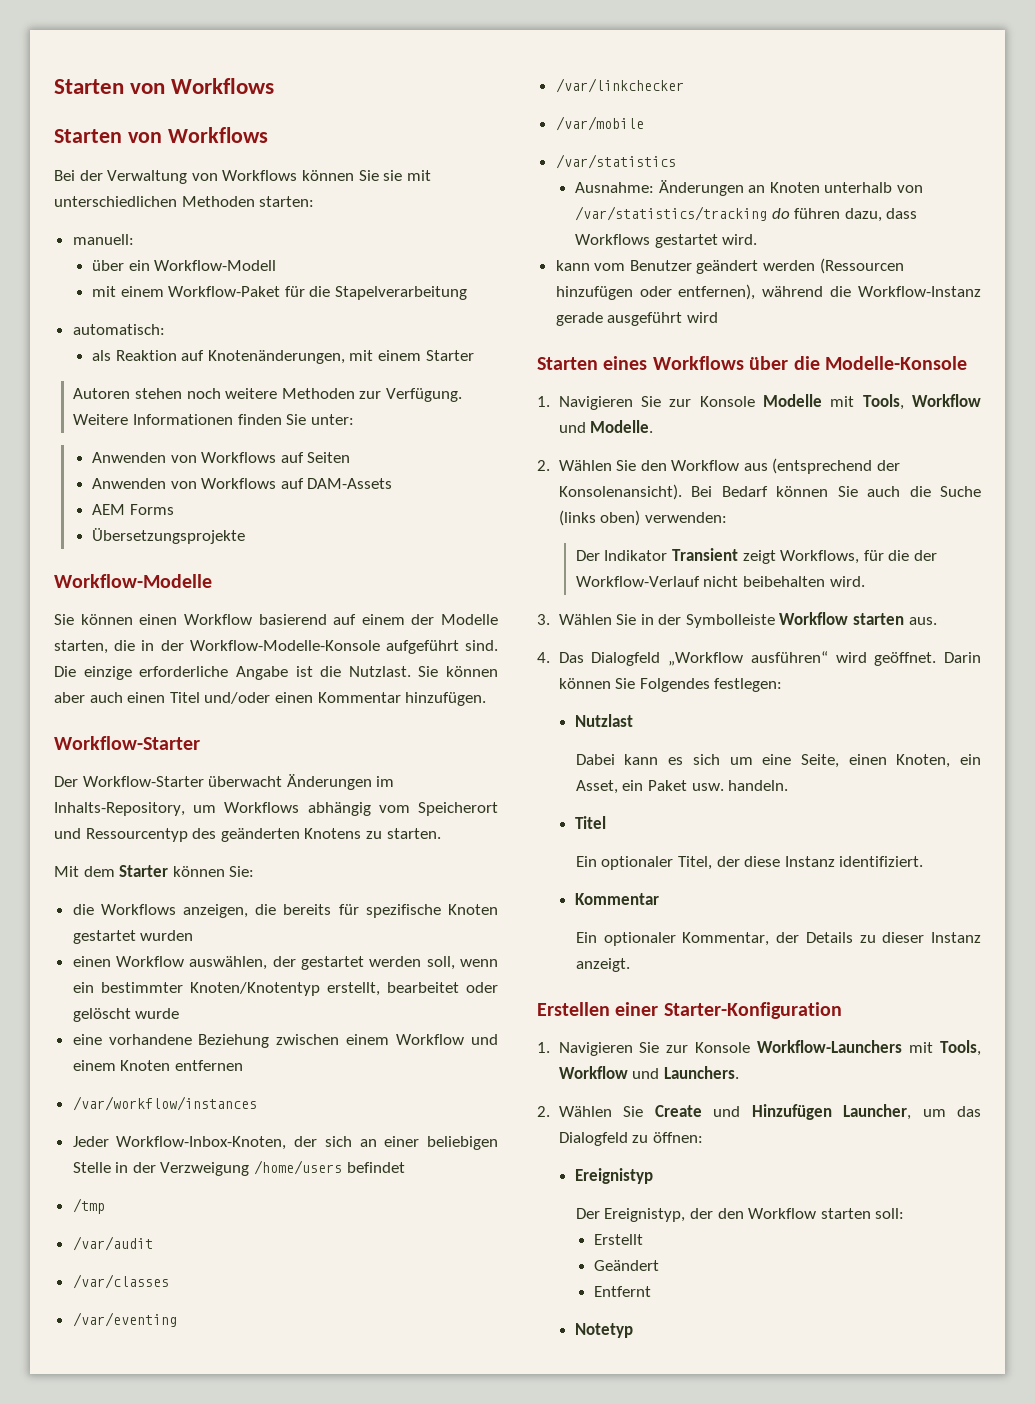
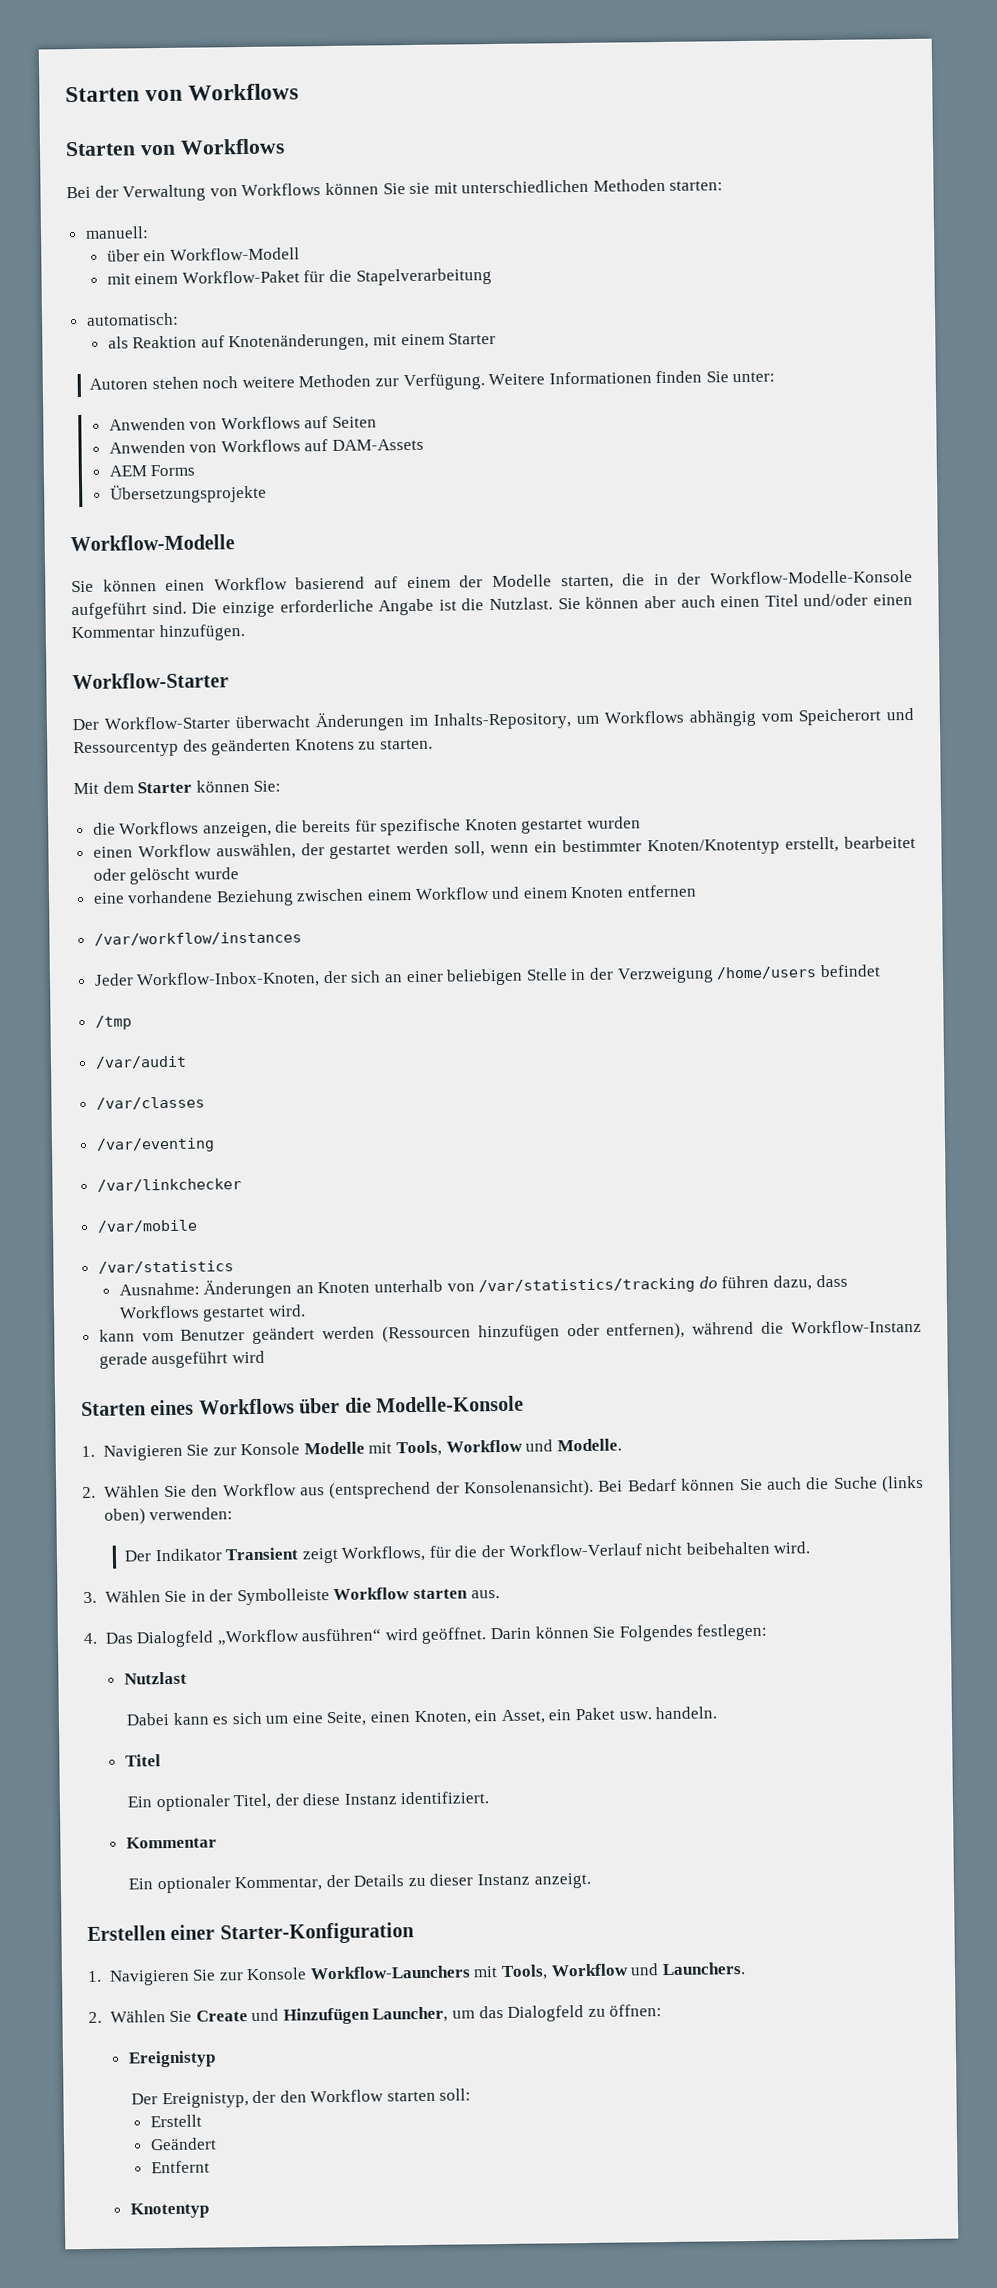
- Notetyp
+ Knotentyp

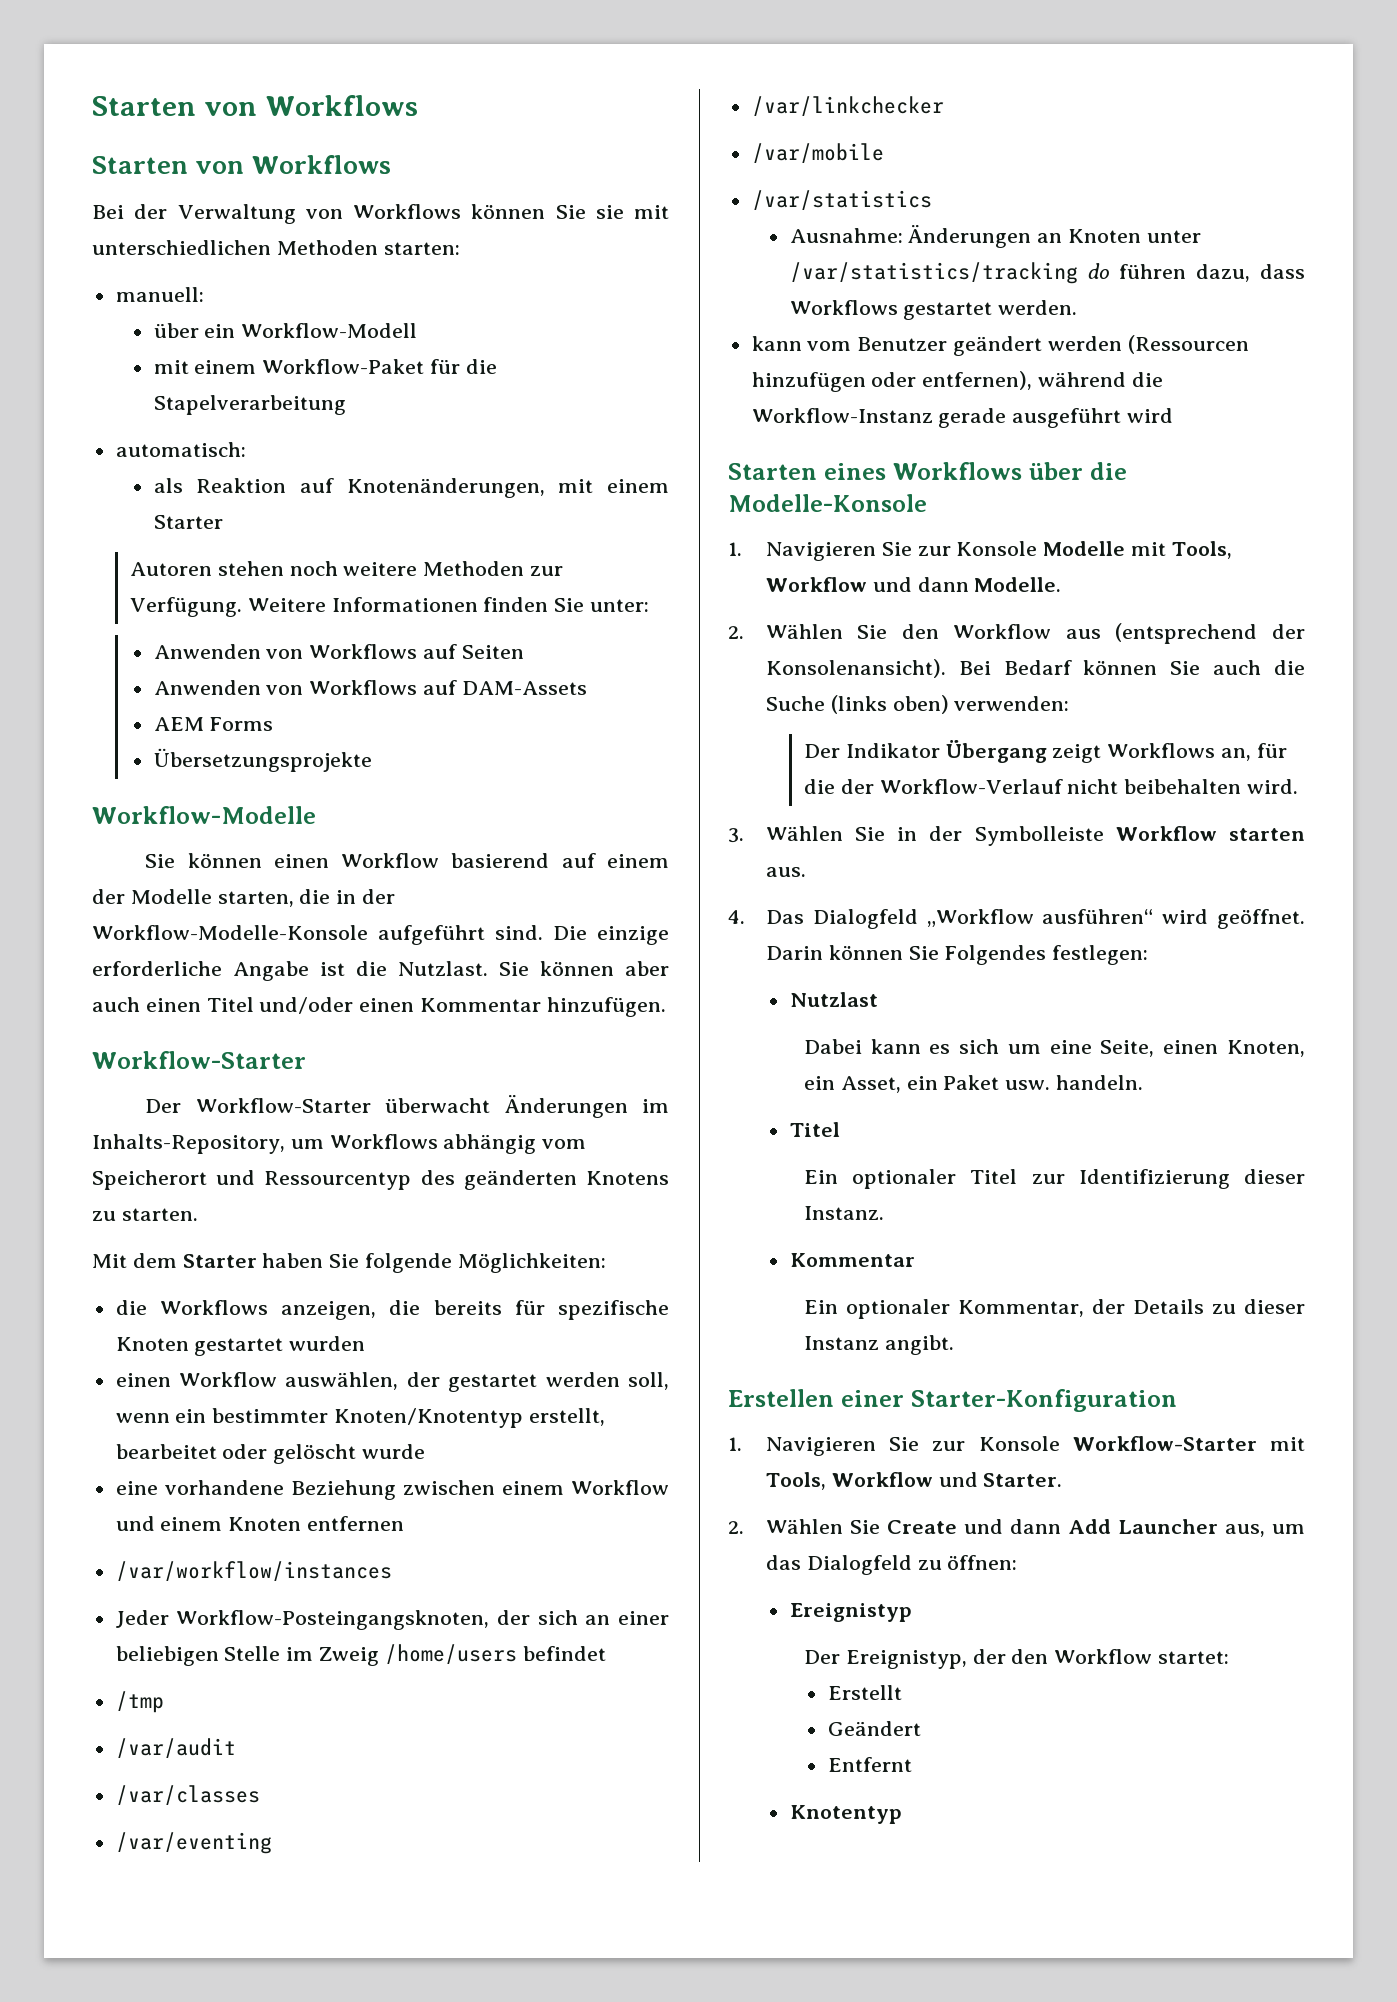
- Mit dem Starter können Sie:
+ Mit dem Starter haben Sie folgende Möglichkeiten:
- Jeder Workflow-Inbox-Knoten, der sich an einer beliebigen Stelle in der Verzweigung /home/users befindet
+ Jeder Workflow-Posteingangsknoten, der sich an einer beliebigen Stelle im Zweig /home/users befindet
- Ausnahme: Änderungen an Knoten unterhalb von /var/statistics/tracking do führen dazu, dass Workflows gestartet wird.
+ Ausnahme: Änderungen an Knoten unter /var/statistics/tracking do führen dazu, dass Workflows gestartet werden.
- 1. Navigieren Sie zur Konsole Modelle mit Tools, Workflow und Modelle.
+ 1. Navigieren Sie zur Konsole Modelle mit Tools, Workflow und dann Modelle.
- Der Indikator Transient zeigt Workflows, für die der Workflow-Verlauf nicht beibehalten wird.
+ Der Indikator Übergang zeigt Workflows an, für die der Workflow-Verlauf nicht beibehalten wird.
- Ein optionaler Titel, der diese Instanz identifiziert.
+ Ein optionaler Titel zur Identifizierung dieser Instanz.
- Ein optionaler Kommentar, der Details zu dieser Instanz anzeigt.
+ Ein optionaler Kommentar, der Details zu dieser Instanz angibt.
- 1. Navigieren Sie zur Konsole Workflow-Launchers mit Tools, Workflow und Launchers.
+ 1. Navigieren Sie zur Konsole Workflow-Starter mit Tools, Workflow und Starter.
- 2. Wählen Sie Create und Hinzufügen Launcher, um das Dialogfeld zu öffnen:
+ 2. Wählen Sie Create und dann Add Launcher aus, um das Dialogfeld zu öffnen:
- Der Ereignistyp, der den Workflow starten soll:
+ Der Ereignistyp, der den Workflow startet:

